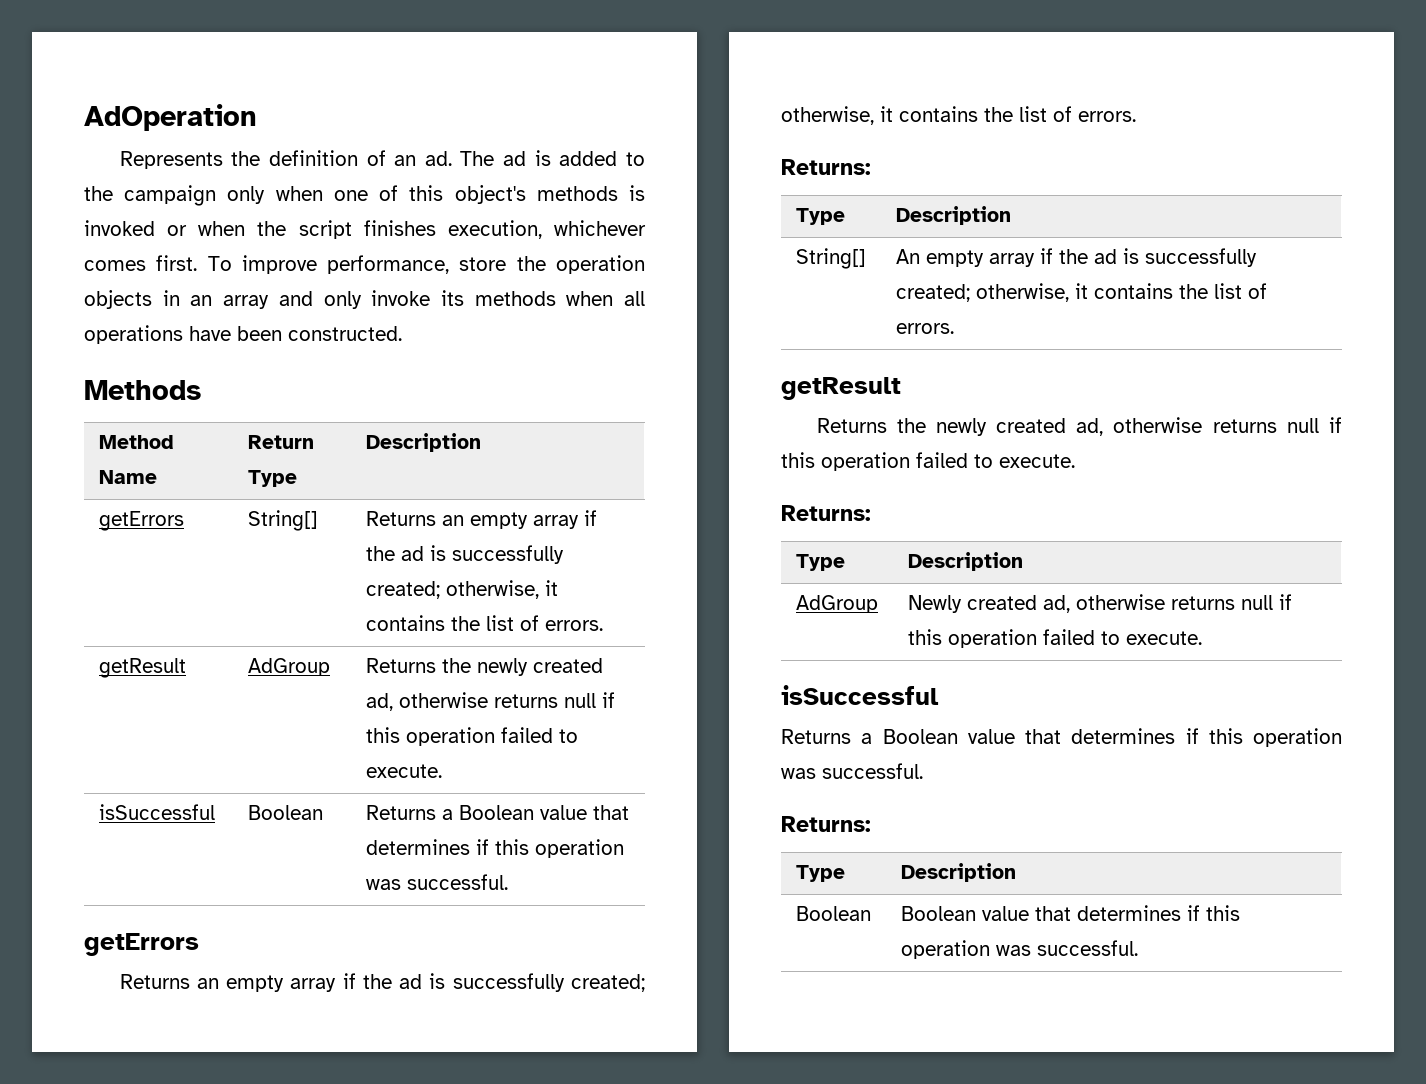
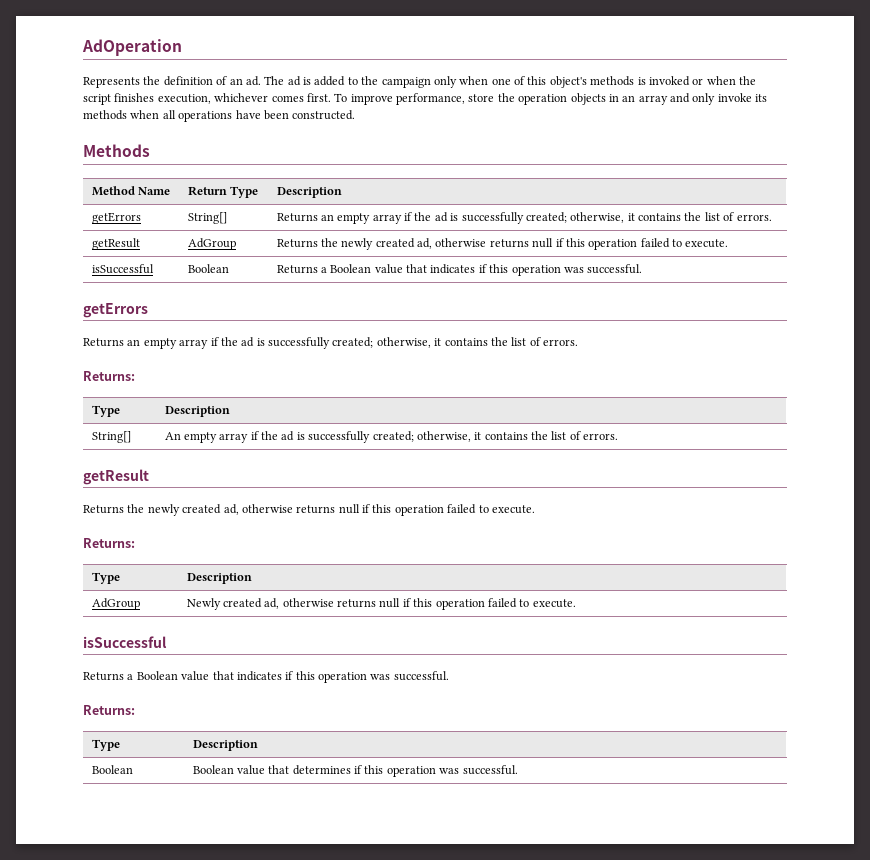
- isSuccessful | Boolean | Returns a Boolean value that determines if this operation was successful.
+ isSuccessful | Boolean | Returns a Boolean value that indicates if this operation was successful.
  AdGroup | Newly created ad, otherwise returns null if this operation failed to execute.
  isSuccessful
- Returns a Boolean value that determines if this operation was successful.
+ Returns a Boolean value that indicates if this operation was successful.

